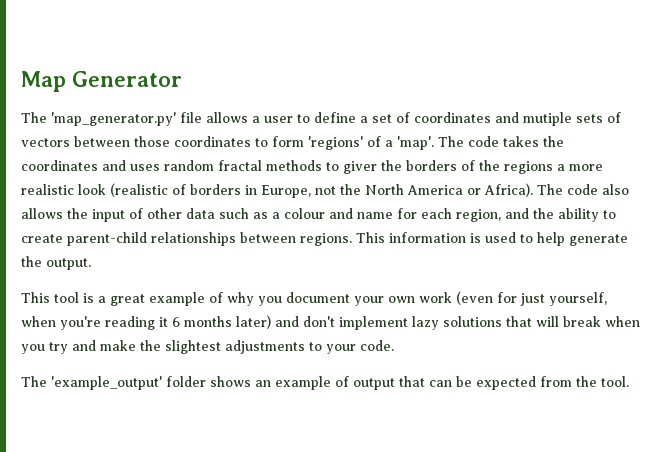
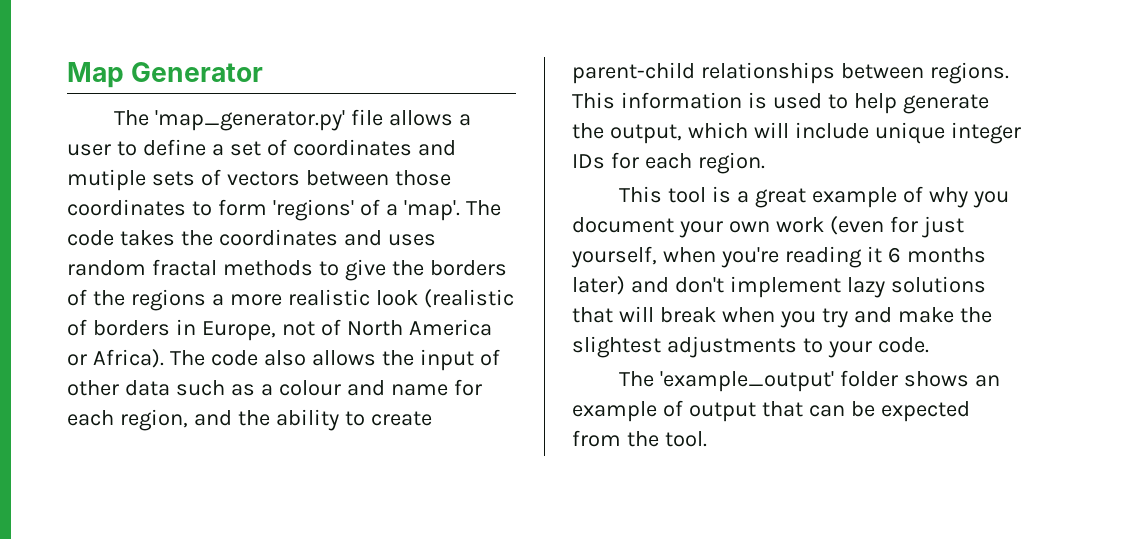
- The code takes the coordinates and uses random fractal methods to giver the borders of the regions a more realistic look (realistic of borders in Europe, not the North America or Africa).
+ The code takes the coordinates and uses random fractal methods to give the borders of the regions a more realistic look (realistic of borders in Europe, not of North America or Africa).
- This information is used to help generate the output.
+ This information is used to help generate the output, which will include unique integer IDs for each region.

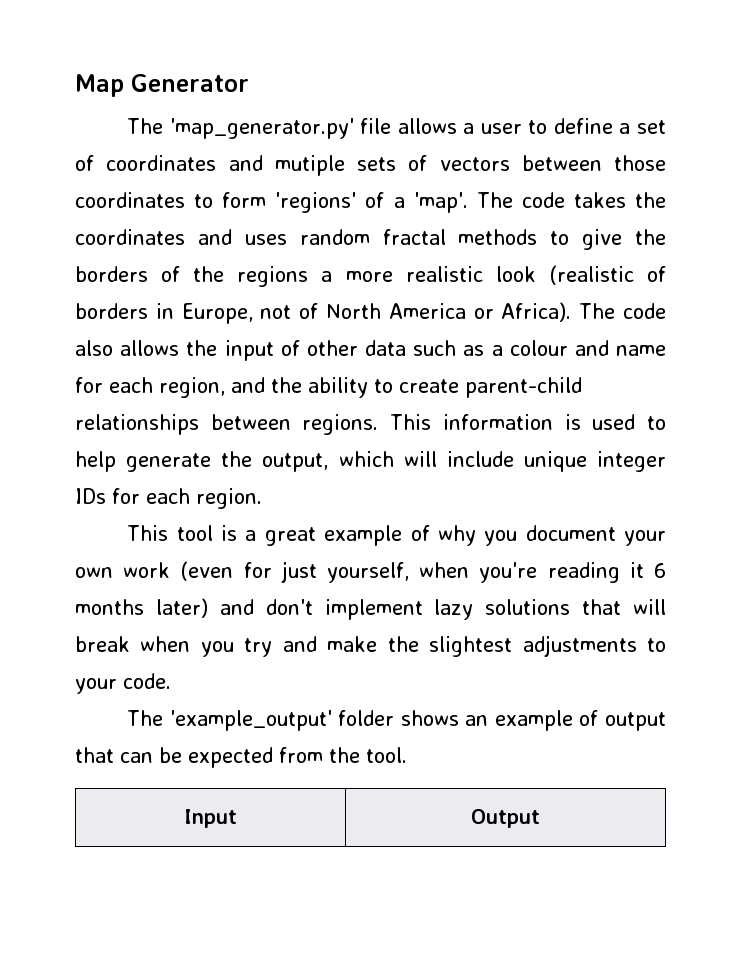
+ Input | Output

